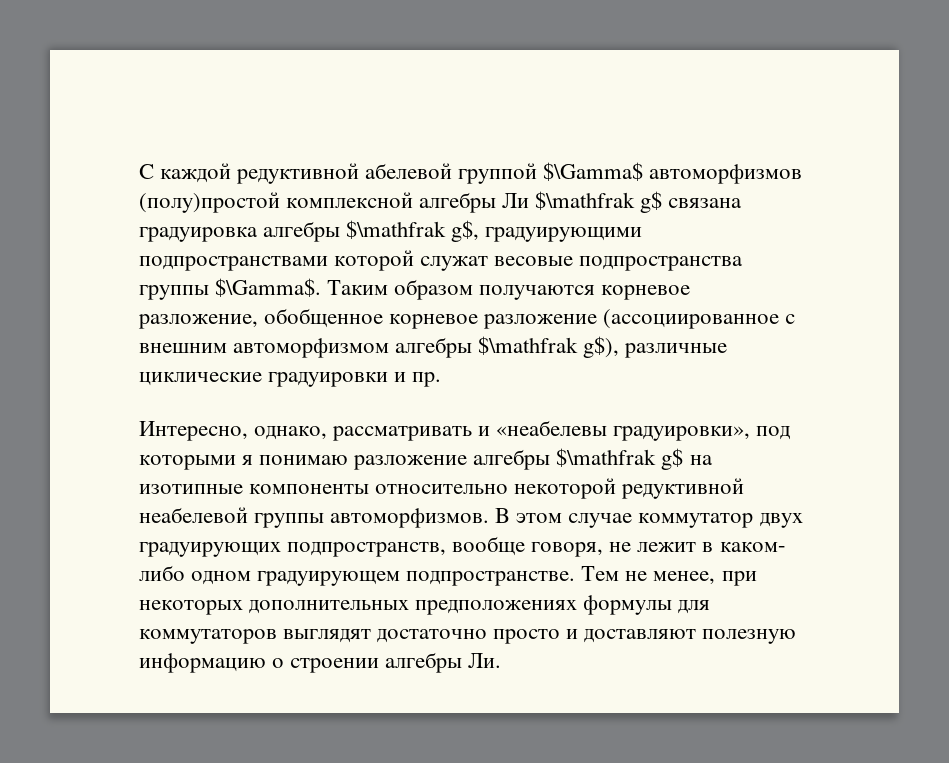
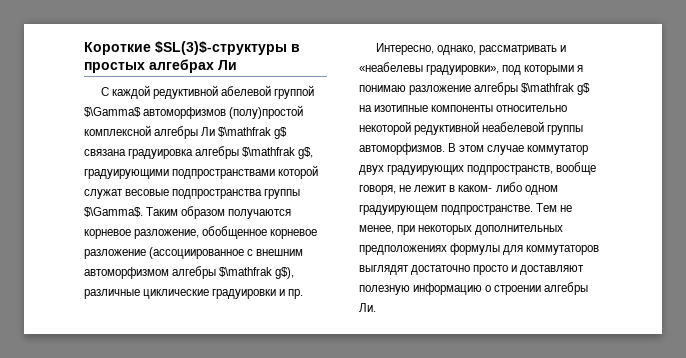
+ Короткие $SL(3)$-структуры в простых алгебрах Ли

